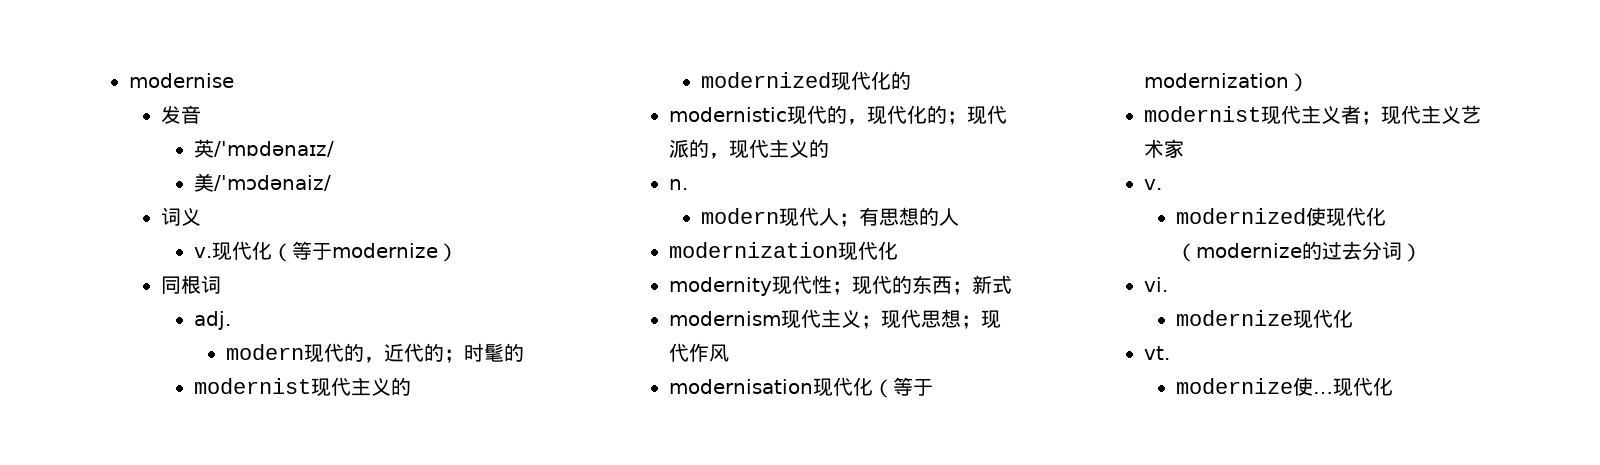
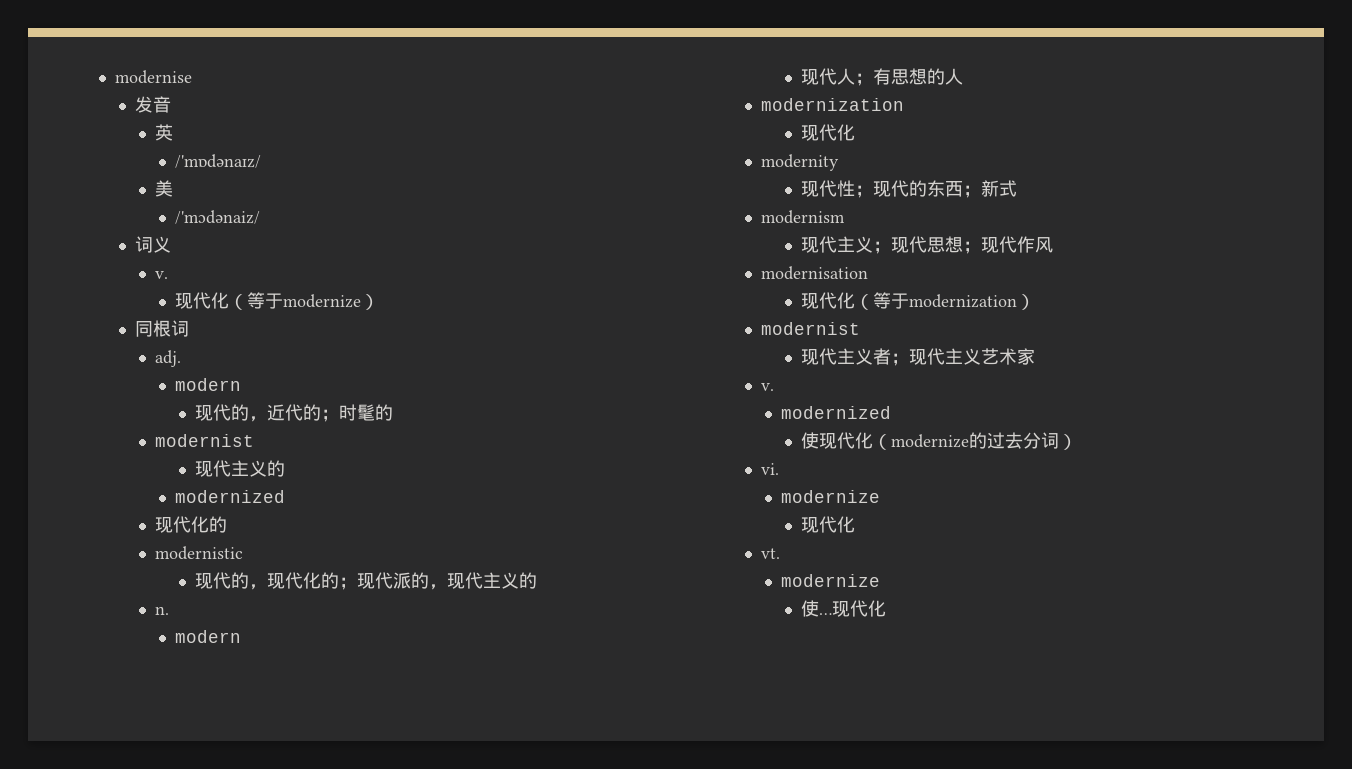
- 英/'mɒdənaɪz/
+ 英
+ /'mɒdənaɪz/
- 美/'mɔdənaiz/
+ 美
+ /'mɔdənaiz/
  词义
- v.现代化（等于modernize）
+ v.
+ 现代化（等于modernize）
  adj.
- modern现代的，近代的；时髦的
- modernist现代主义的
- modernized现代化的
+ modern
+ 现代的，近代的；时髦的
+ modernist
+ 现代主义的
+ modernized
+ 现代化的
- modernistic现代的，现代化的；现代派的，现代主义的
+ modernistic
+ 现代的，现代化的；现代派的，现代主义的
  n.
- modern现代人；有思想的人
- modernization现代化
+ modern
+ 现代人；有思想的人
+ modernization
+ 现代化
- modernity现代性；现代的东西；新式
+ modernity
+ 现代性；现代的东西；新式
- modernism现代主义；现代思想；现代作风
+ modernism
+ 现代主义；现代思想；现代作风
- modernisation现代化（等于modernization）
- modernist现代主义者；现代主义艺术家
+ modernisation
+ 现代化（等于modernization）
+ modernist
+ 现代主义者；现代主义艺术家
  v.
- modernized使现代化（modernize的过去分词）
+ modernized
+ 使现代化（modernize的过去分词）
  vi.
- modernize现代化
+ modernize
+ 现代化
  vt.
- modernize使…
+ modernize
+ 使…

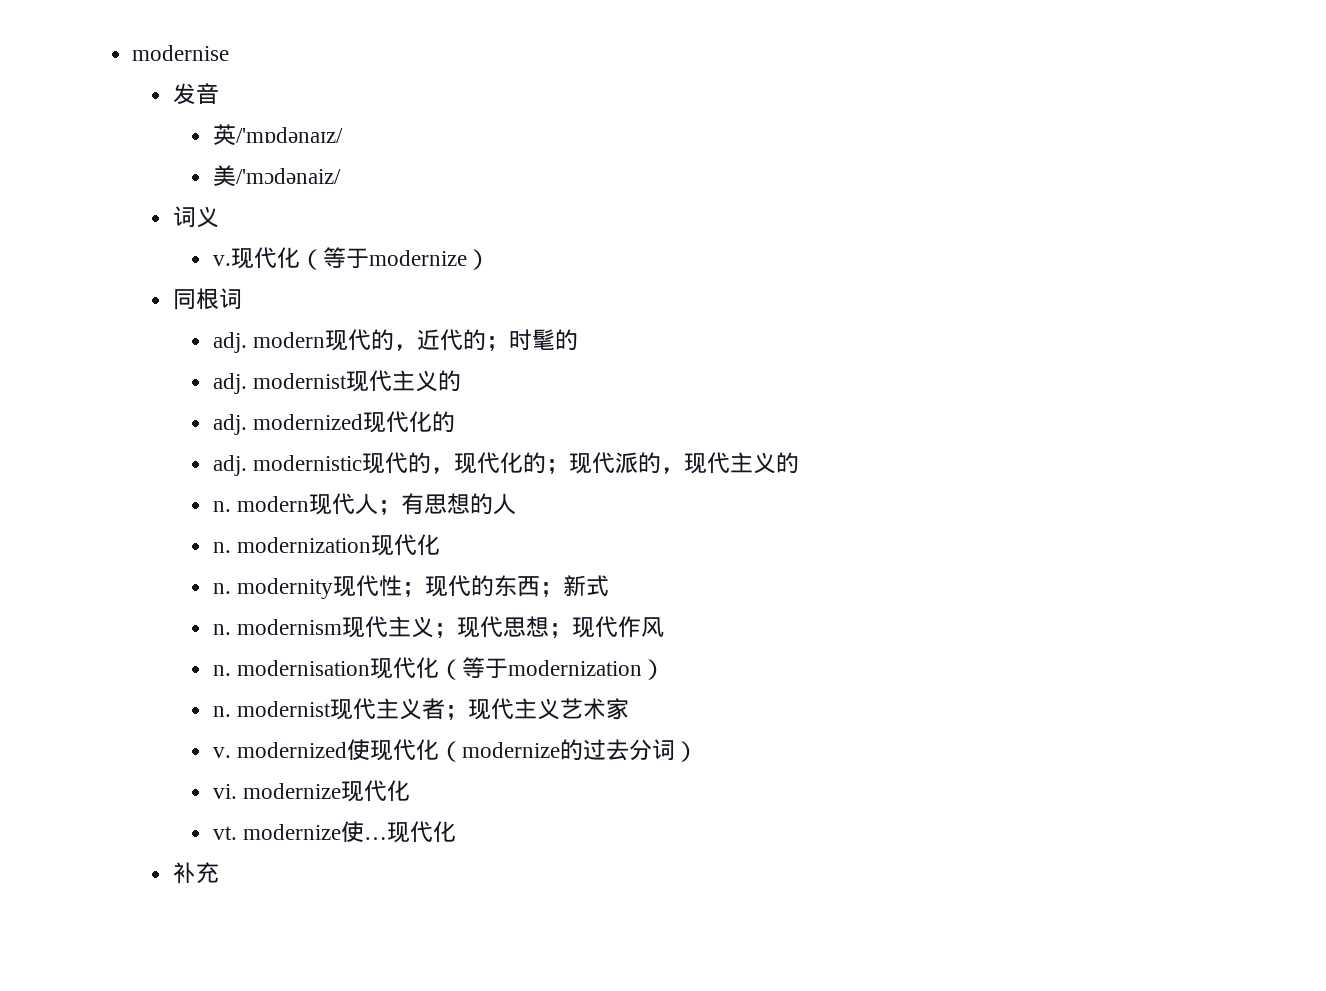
- 英
- /'mɒdənaɪz/
+ 英/'mɒdənaɪz/
- 美
- /'mɔdənaiz/
+ 美/'mɔdənaiz/
  词义
- v.
- 现代化（等于modernize）
+ v.现代化（等于modernize）
- adj.
- modern
- 现代的，近代的；时髦的
- modernist
- 现代主义的
- modernized
- 现代化的
+ adj. modern现代的，近代的；时髦的
+ adj. modernist现代主义的
+ adj. modernized现代化的
- modernistic
- 现代的，现代化的；现代派的，现代主义的
+ adj. modernistic现代的，现代化的；现代派的，现代主义的
- n.
- modern
- 现代人；有思想的人
- modernization
- 现代化
- modernity
- 现代性；现代的东西；新式
+ n. modern现代人；有思想的人
+ n. modernization现代化
+ n. modernity现代性；现代的东西；新式
- modernism
- 现代主义；现代思想；现代作风
+ n. modernism现代主义；现代思想；现代作风
- modernisation
- 现代化（等于modernization）
- modernist
- 现代主义者；现代主义艺术家
- v.
- modernized
- 使现代化（modernize的过去分词）
+ n. modernisation现代化（等于modernization）
+ n. modernist现代主义者；现代主义艺术家
+ v. modernized使现代化（modernize的过去分词）
- vi.
- modernize
- 现代化
+ vi. modernize现代化
- vt.
- modernize
- 使…
+ vt. modernize使…
+ 补充

